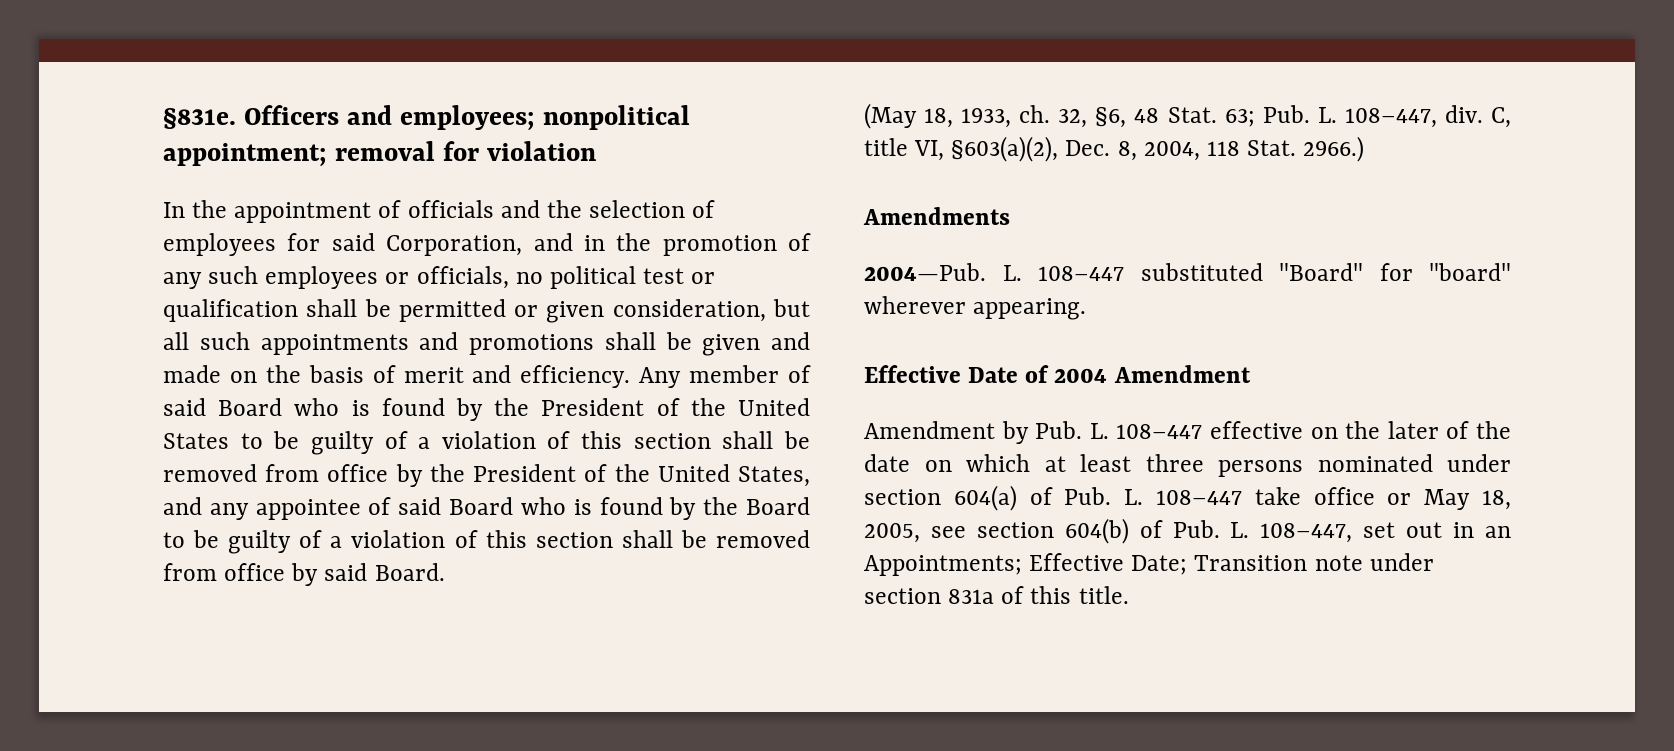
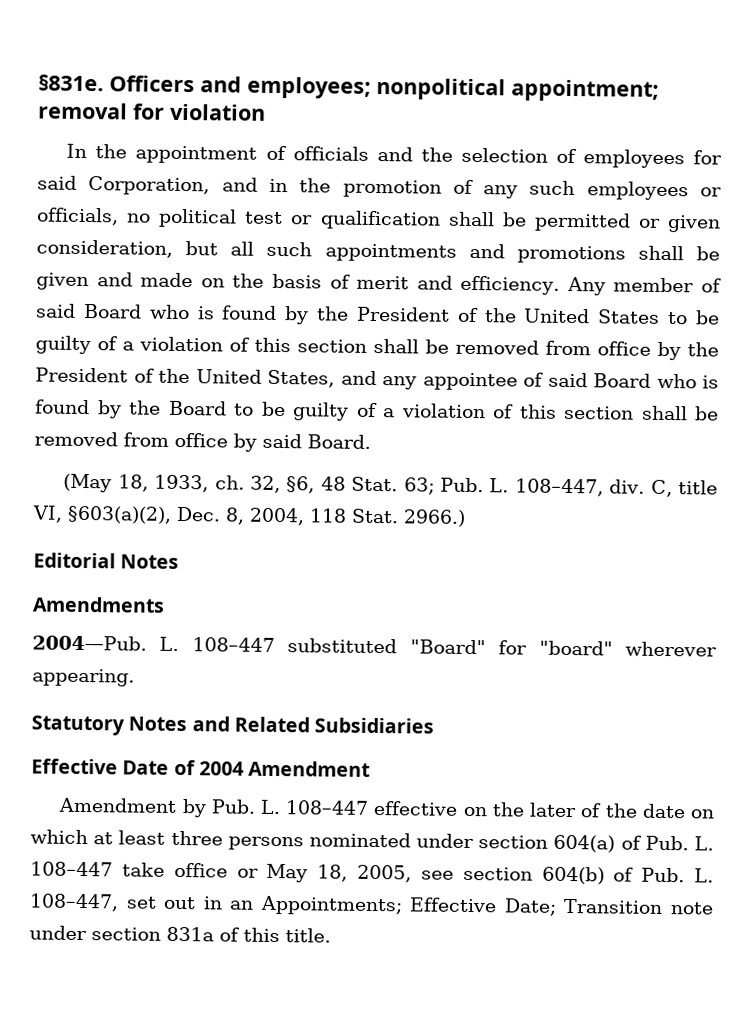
+ Editorial Notes
+ Statutory Notes and Related Subsidiaries

